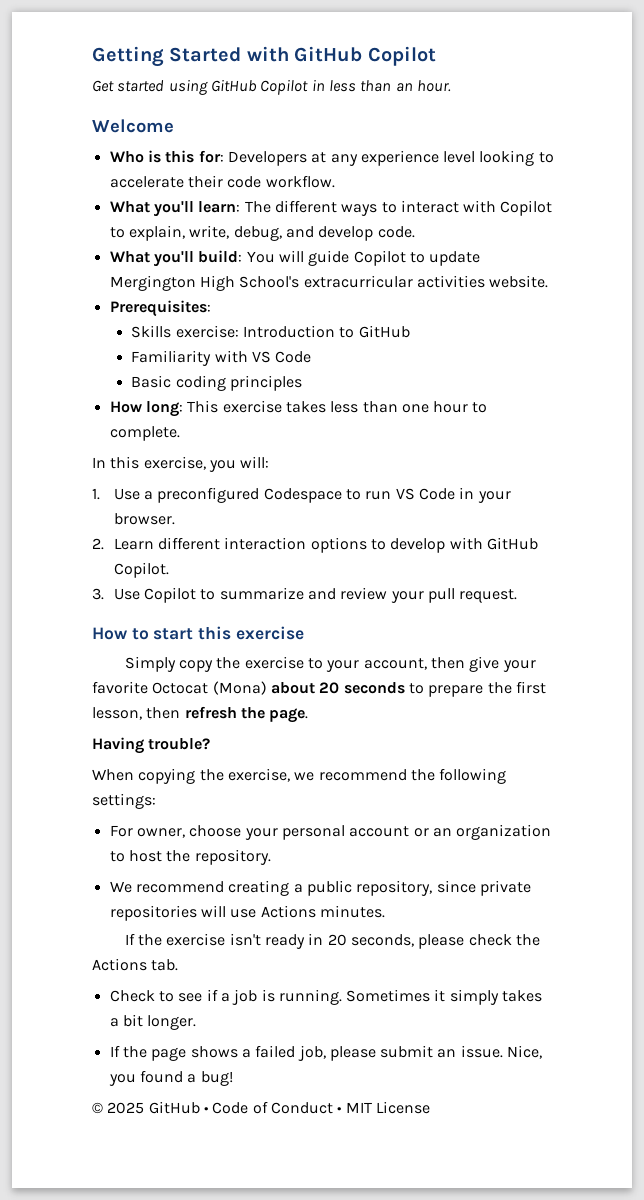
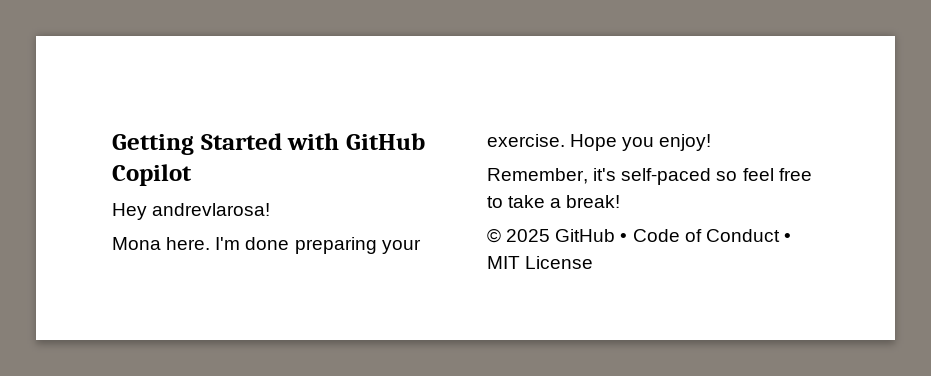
- Get started using GitHub Copilot in less than an hour.
- Welcome
- Who is this for: Developers at any experience level looking to accelerate their code workflow.
- What you'll learn: The different ways to interact with Copilot to explain, write, debug, and develop code.
- What you'll build: You will guide Copilot to update Mergington High School's extracurricular activities website.
- Prerequisites:
- Skills exercise: Introduction to GitHub
- Familiarity with VS Code
- Basic coding principles
- How long: This exercise takes less than one hour to complete.
- In this exercise, you will:
- 1. Use a preconfigured Codespace to run VS Code in your browser.
- 2. Learn different interaction options to develop with GitHub Copilot.
- 3. Use Copilot to summarize and review your pull request.
- How to start this exercise
- Simply copy the exercise to your account, then give your favorite Octocat (Mona) about 20 seconds to prepare the first lesson, then refresh the page.
- Having trouble?
- When copying the exercise, we recommend the following settings:
- For owner, choose your personal account or an organization to host the repository.
- We recommend creating a public repository, since private repositories will use Actions minutes.
- If the exercise isn't ready in 20 seconds, please check the Actions tab.
- Check to see if a job is running. Sometimes it simply takes a bit longer.
- If the page shows a failed job, please submit an issue. Nice, you found a bug!
+ Hey andrevlarosa!
+ Mona here. I'm done preparing your exercise. Hope you enjoy!
+ Remember, it's self-paced so feel free to take a break!

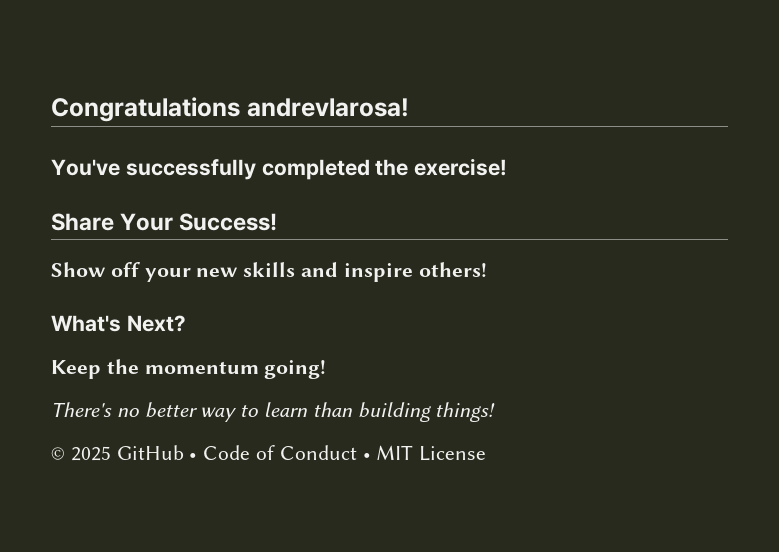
- Getting Started with GitHub Copilot
- Hey andrevlarosa!
- Mona here. I'm done preparing your exercise. Hope you enjoy!
- Remember, it's self-paced so feel free to take a break!
+ Congratulations andrevlarosa!
+ You've successfully completed the exercise!
+ Share Your Success!
+ Show off your new skills and inspire others!
+ What's Next?
+ Keep the momentum going!
+ There's no better way to learn than building things!

